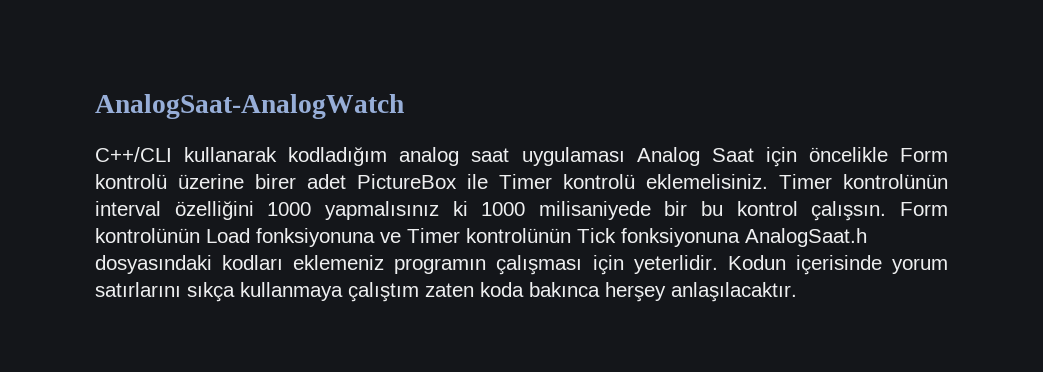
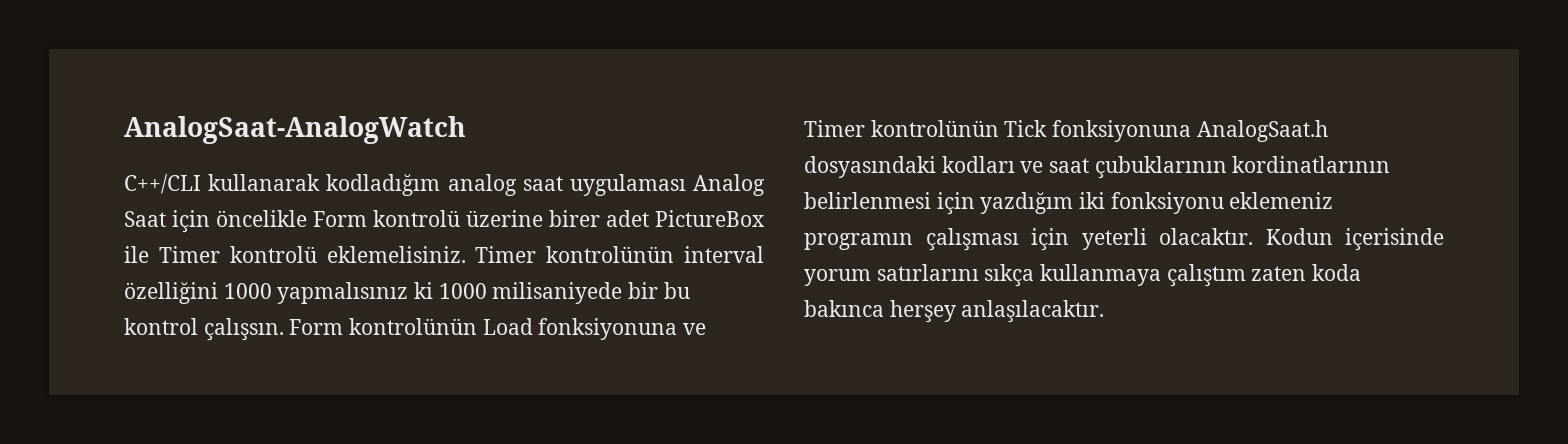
- Form kontrolünün Load fonksiyonuna ve Timer kontrolünün Tick fonksiyonuna AnalogSaat.h dosyasındaki kodları eklemeniz programın çalışması için yeterlidir.
+ Form kontrolünün Load fonksiyonuna ve Timer kontrolünün Tick fonksiyonuna AnalogSaat.h dosyasındaki kodları ve saat çubuklarının kordinatlarının belirlenmesi için yazdığım iki fonksiyonu eklemeniz programın çalışması için yeterli olacaktır.

